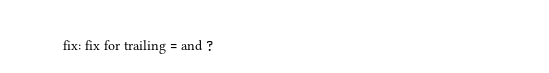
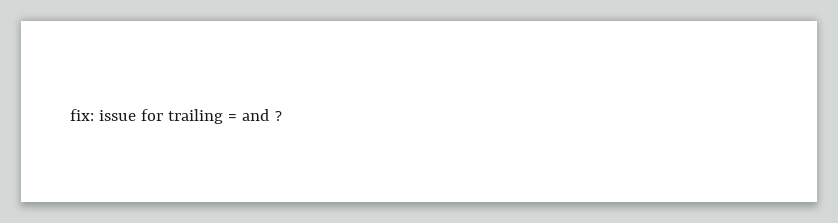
- fix: fix for trailing = and ?
+ fix: issue for trailing = and ?

